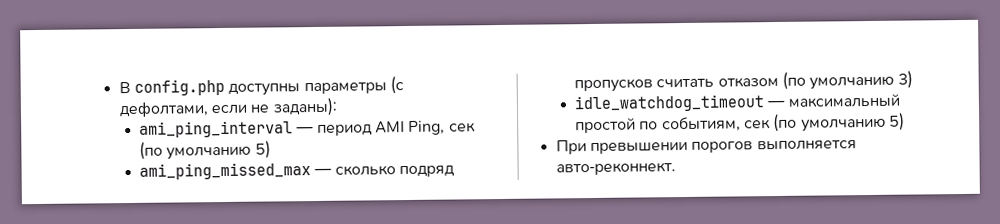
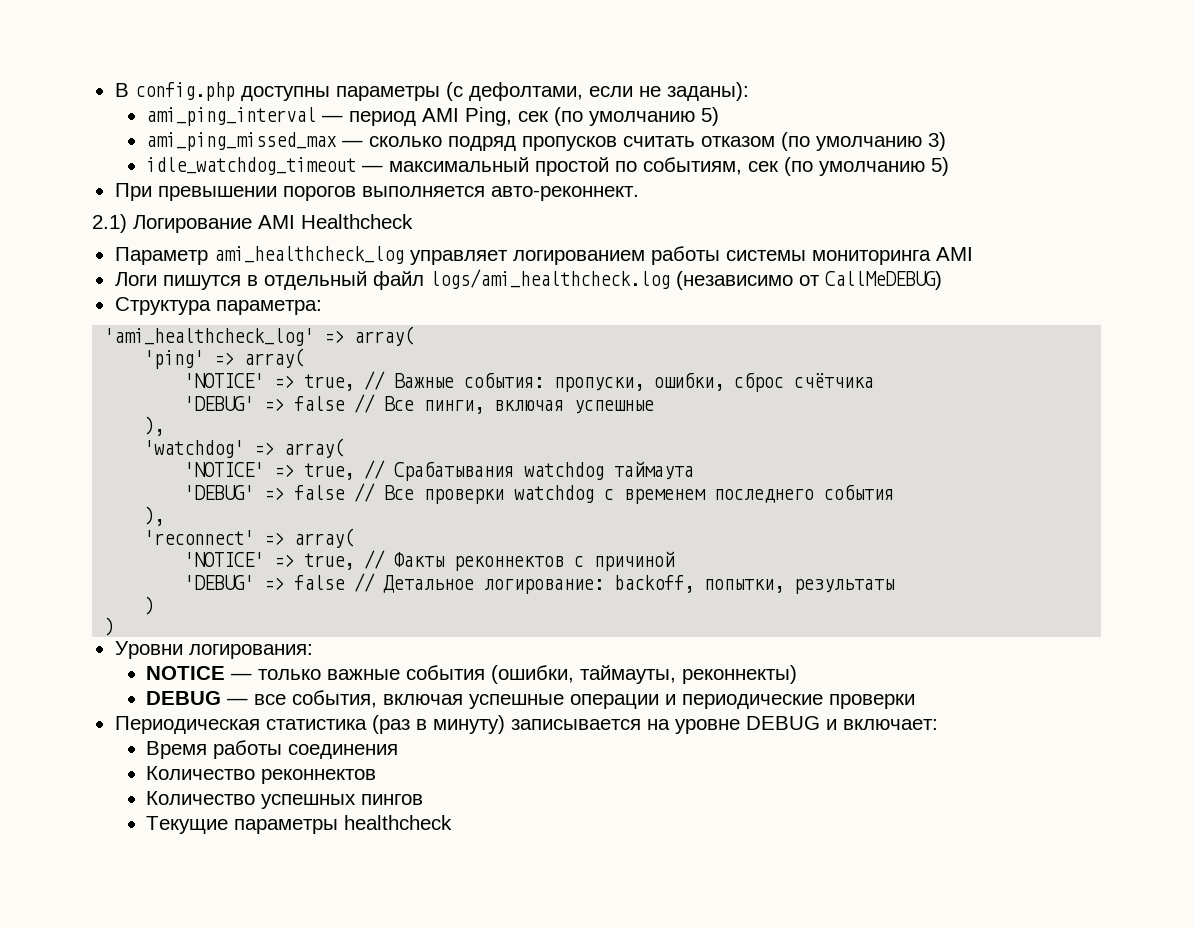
+ 2.1) Логирование AMI Healthcheck
+ Параметр ami_healthcheck_log управляет логированием работы системы мониторинга AMI
+ Логи пишутся в отдельный файл logs/ami_healthcheck.log (независимо от CallMeDEBUG)
+ Структура параметра:
+ 'ami_healthcheck_log' => array(
+ 'ping' => array(
+ 'NOTICE' => true, // Важные события: пропуски, ошибки, сброс счётчика
+ 'DEBUG' => false // Все пинги, включая успешные
+ ),
+ 'watchdog' => array(
+ 'NOTICE' => true, // Срабатывания watchdog таймаута
+ 'DEBUG' => false // Все проверки watchdog с временем последнего события
+ ),
+ 'reconnect' => array(
+ 'NOTICE' => true, // Факты реконнектов с причиной
+ 'DEBUG' => false // Детальное логирование: backoff, попытки, результаты
+ )
+ )
+ Уровни логирования:
+ NOTICE — только важные события (ошибки, таймауты, реконнекты)
+ DEBUG — все события, включая успешные операции и периодические проверки
+ Периодическая статистика (раз в минуту) записывается на уровне DEBUG и включает:
+ Время работы соединения
+ Количество реконнектов
+ Количество успешных пингов
+ Текущие параметры healthcheck

